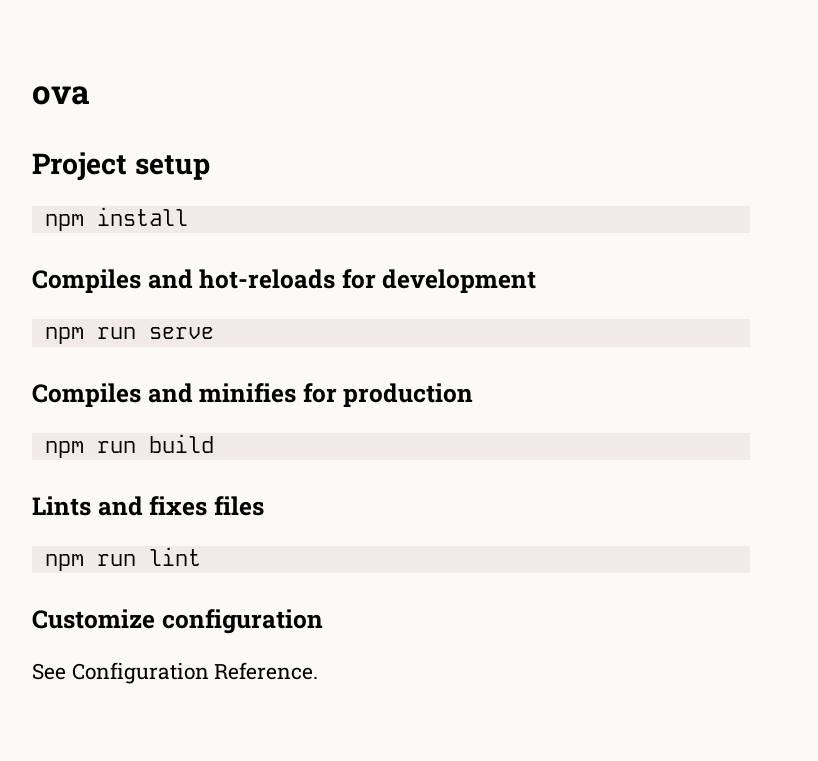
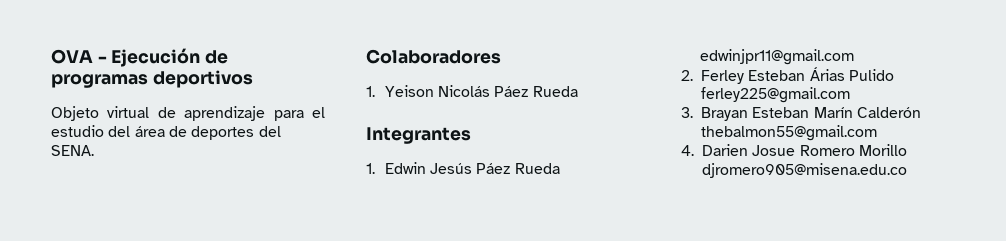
- ova
- Project setup
- npm install
- Compiles and hot-reloads for development
- npm run serve
- Compiles and minifies for production
- npm run build
- Lints and fixes files
- npm run lint
- Customize configuration
- See Configuration Reference.
+ OVA - Ejecución de programas deportivos
+ Objeto virtual de aprendizaje para el estudio del área de deportes del SENA.
+ Colaboradores
+ 1. Yeison Nicolás Páez Rueda
+ Integrantes
+ 1. Edwin Jesús Páez Rueda edwinjpr11@gmail.com
+ 2. Ferley Esteban Árias Pulido ferley225@gmail.com
+ 3. Brayan Esteban Marín Calderón thebalmon55@gmail.com
+ 4. Darien Josue Romero Morillo djromero905@misena.edu.co

